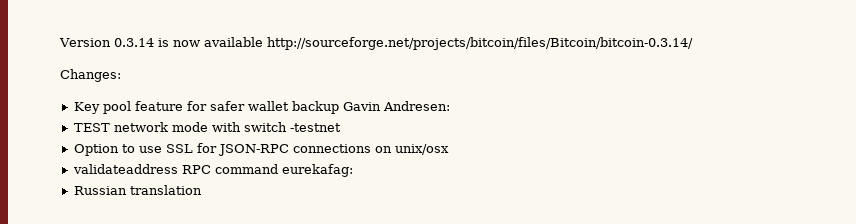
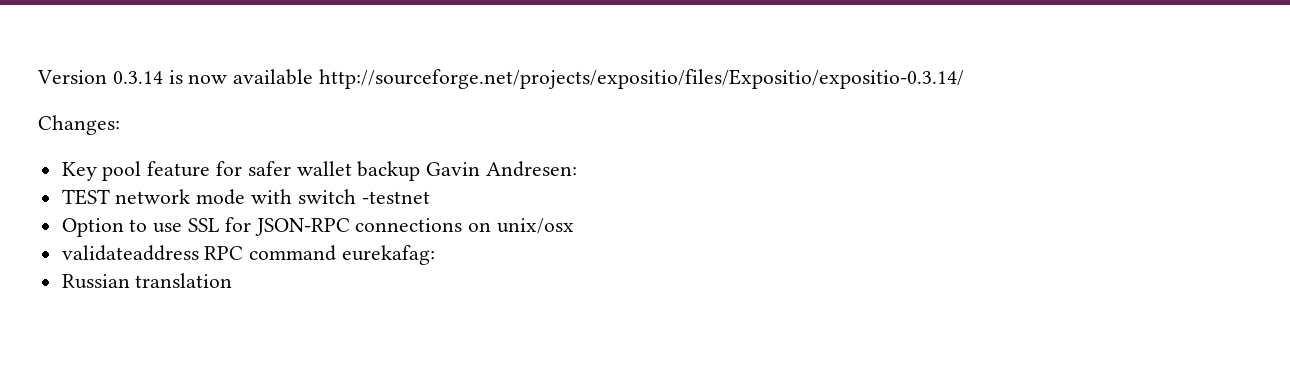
- Version 0.3.14 is now available http://sourceforge.net/projects/bitcoin/files/Bitcoin/bitcoin-0.3.14/
+ Version 0.3.14 is now available http://sourceforge.net/projects/expositio/files/Expositio/expositio-0.3.14/

